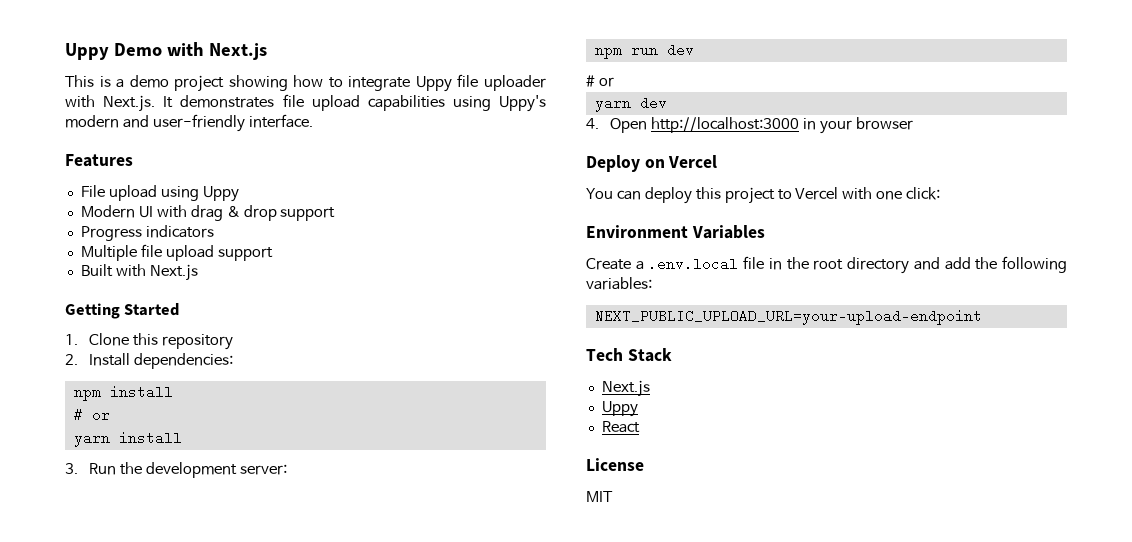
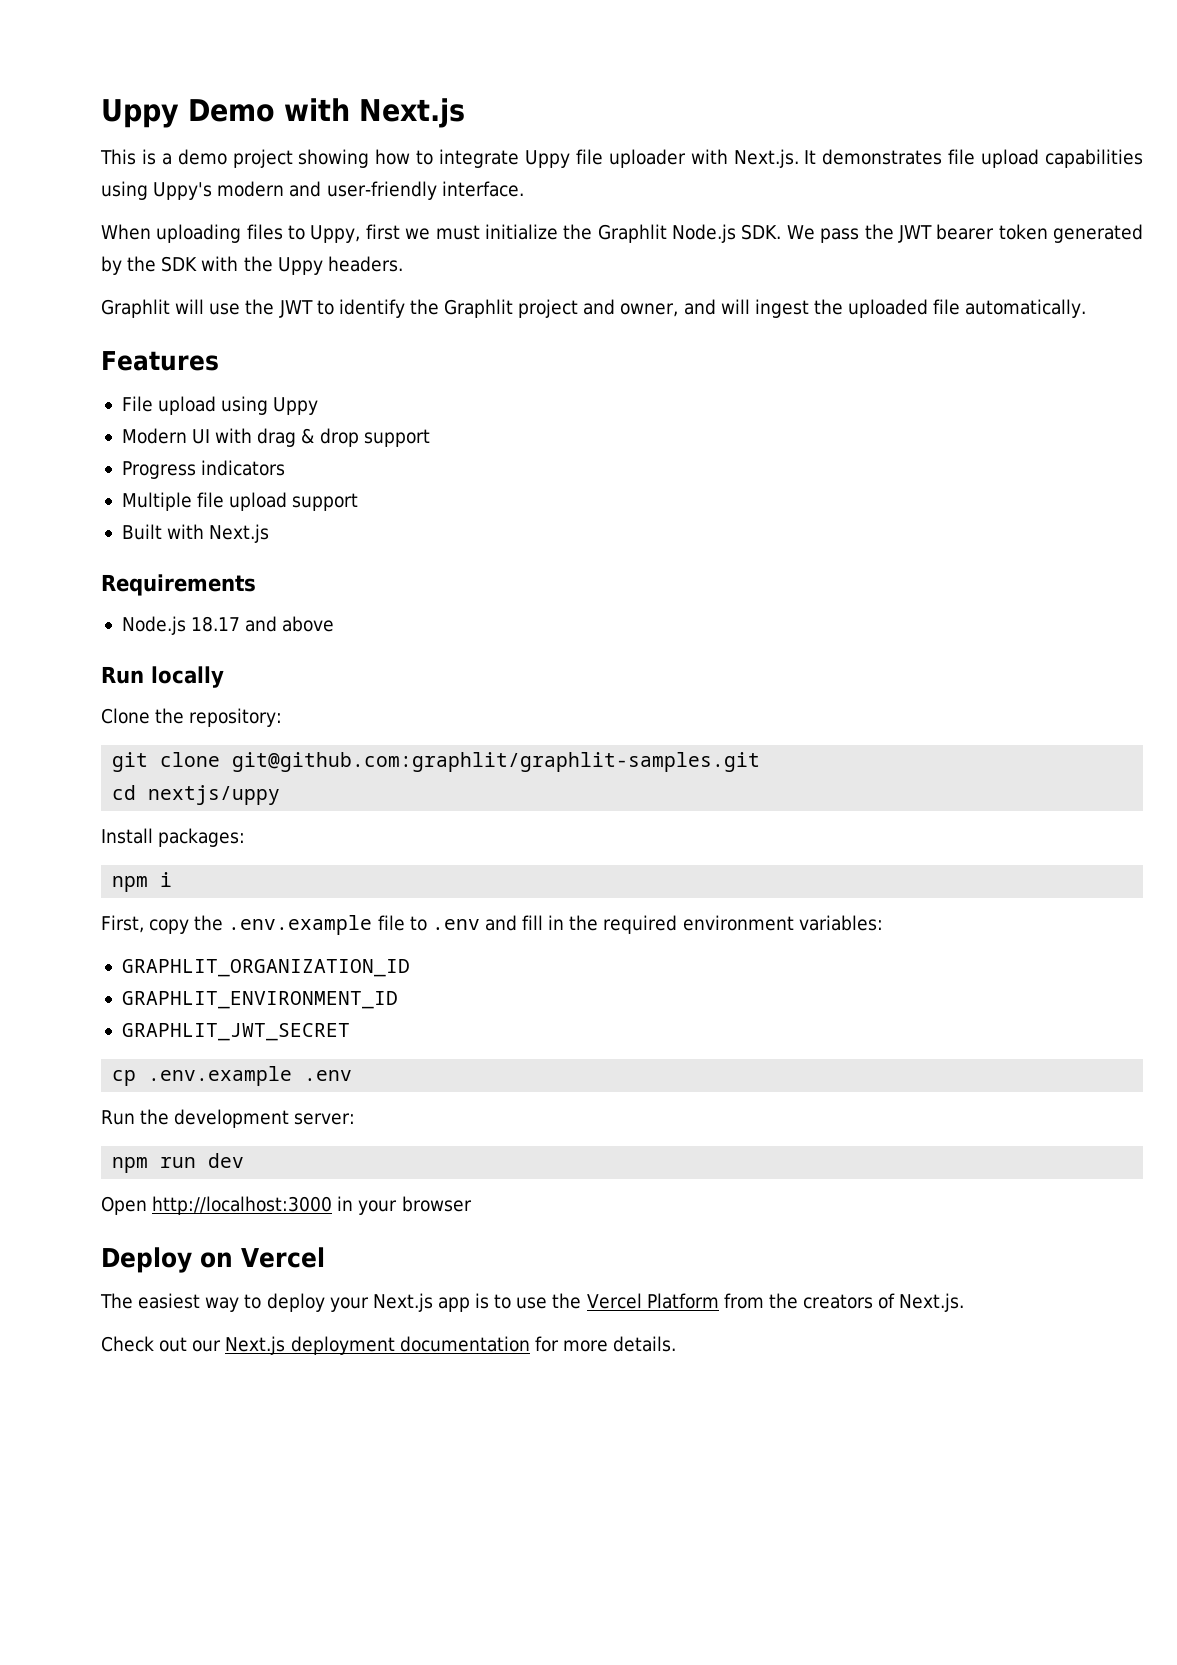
+ When uploading files to Uppy, first we must initialize the Graphlit Node.js SDK. We pass the JWT bearer token generated by the SDK with the Uppy headers.
+ Graphlit will use the JWT to identify the Graphlit project and owner, and will ingest the uploaded file automatically.
- Getting Started
- 1. Clone this repository
- 2. Install dependencies:
- npm install
- # or
- yarn install
- 3. Run the development server:
+ Requirements
+ Node.js 18.17 and above
+ Run locally
+ Clone the repository:
+ git clone git@github.com:graphlit/graphlit-samples.git
+ cd nextjs/uppy
+ Install packages:
+ npm i
+ First, copy the .env.example file to .env and fill in the required environment variables:
+ GRAPHLIT_ORGANIZATION_ID
+ GRAPHLIT_ENVIRONMENT_ID
+ GRAPHLIT_JWT_SECRET
+ cp .env.example .env
+ Run the development server:
  npm run dev
- # or
- yarn dev
- 4. Open http://localhost:3000 in your browser
+ Open http://localhost:3000 in your browser
- You can deploy this project to Vercel with one click:
- Environment Variables
- Create a .env.local file in the root directory and add the following variables:
- NEXT_PUBLIC_UPLOAD_URL=your-upload-endpoint
- Tech Stack
- Next.js
- Uppy
- React
- License
- MIT
+ The easiest way to deploy your Next.js app is to use the Vercel Platform from the creators of Next.js.
+ Check out our Next.js deployment documentation for more details.

